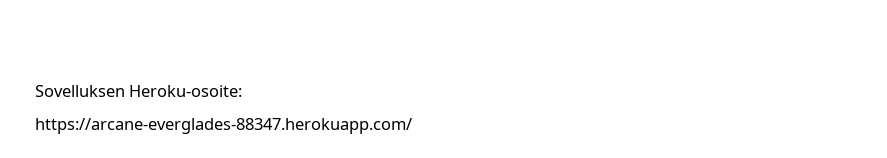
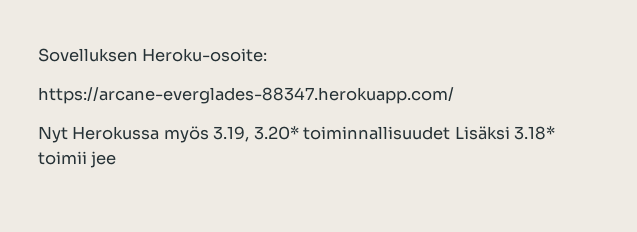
+ Nyt Herokussa myös 3.19, 3.20* toiminnallisuudet Lisäksi 3.18* toimii jee

